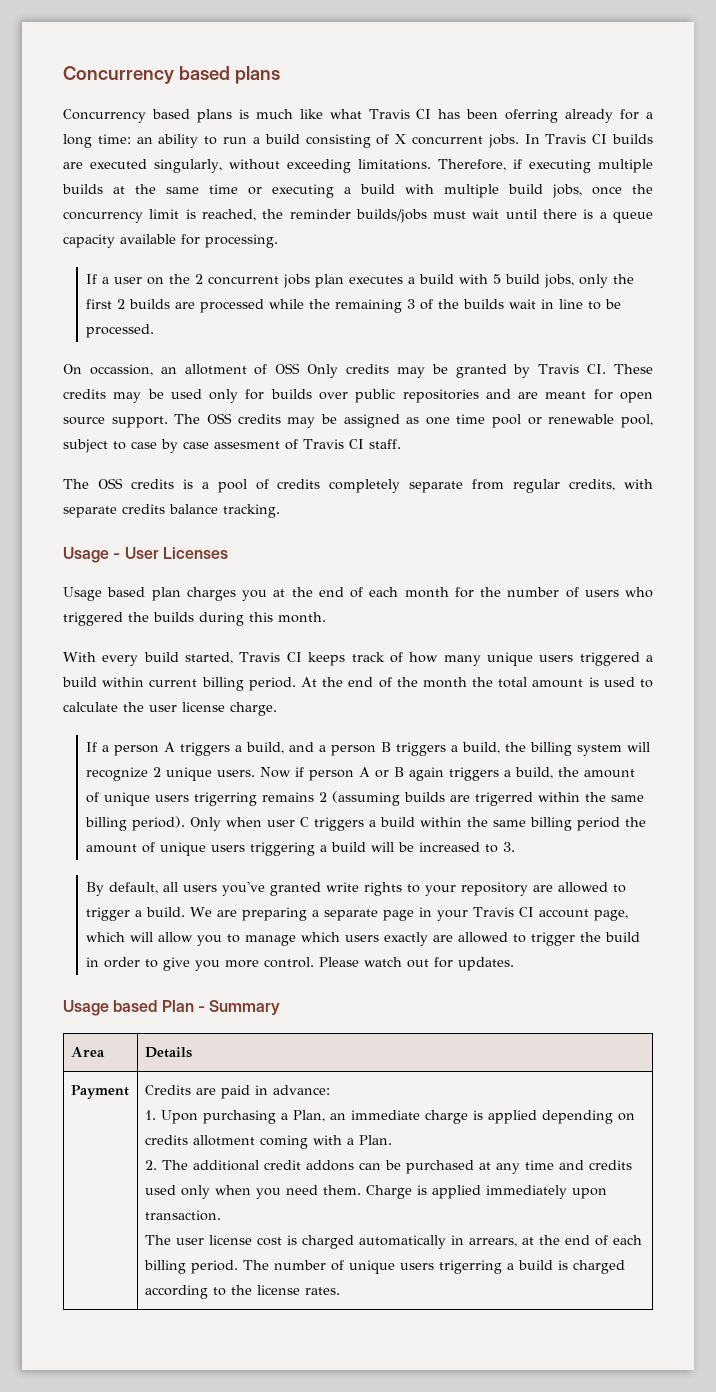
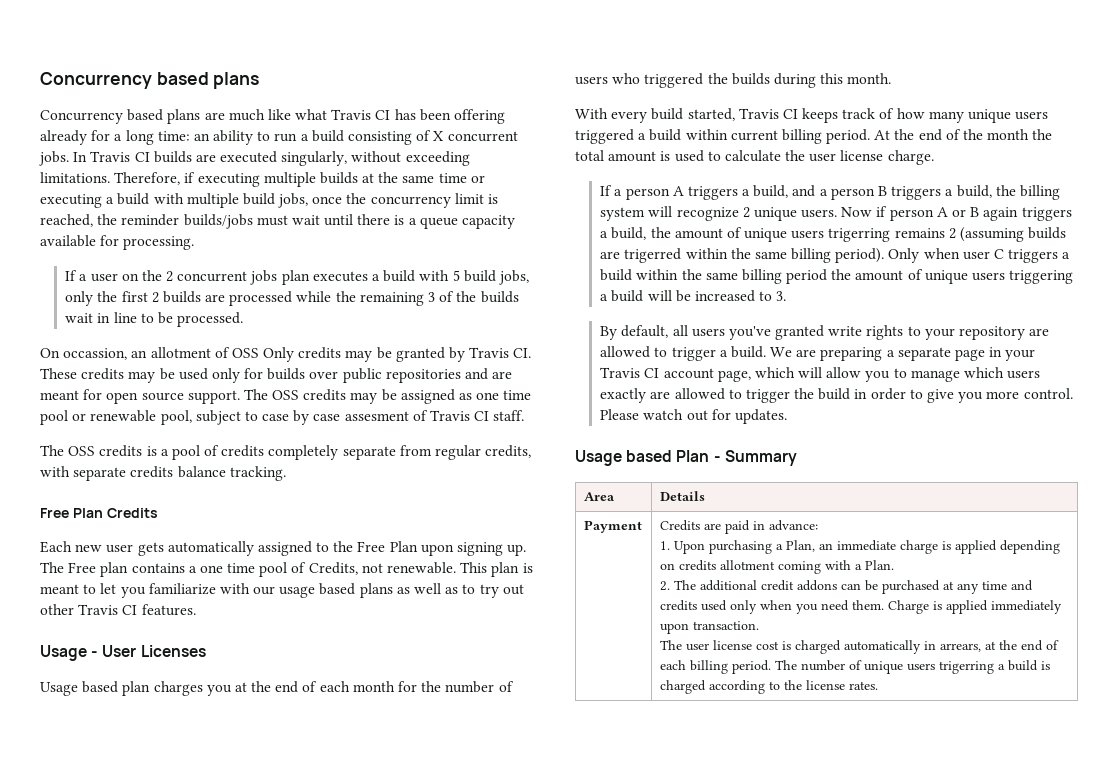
- Concurrency based plans is much like what Travis CI has been oferring already for a long time: an ability to run a build consisting of X concurrent jobs.
+ Concurrency based plans are much like what Travis CI has been offering already for a long time: an ability to run a build consisting of X concurrent jobs.
+ Free Plan Credits
+ Each new user gets automatically assigned to the Free Plan upon signing up. The Free plan contains a one time pool of Credits, not renewable. This plan is meant to let you familiarize with our usage based plans as well as to try out other Travis CI features.

